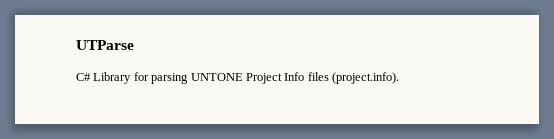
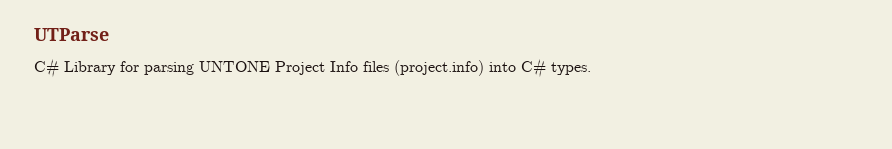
- C# Library for parsing UNTONE Project Info files (project.info).
+ C# Library for parsing UNTONE Project Info files (project.info) into C# types.

